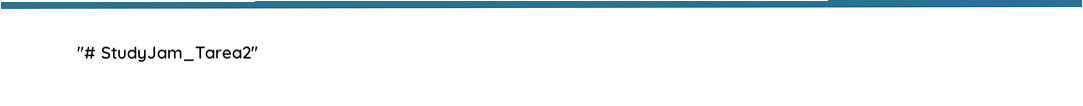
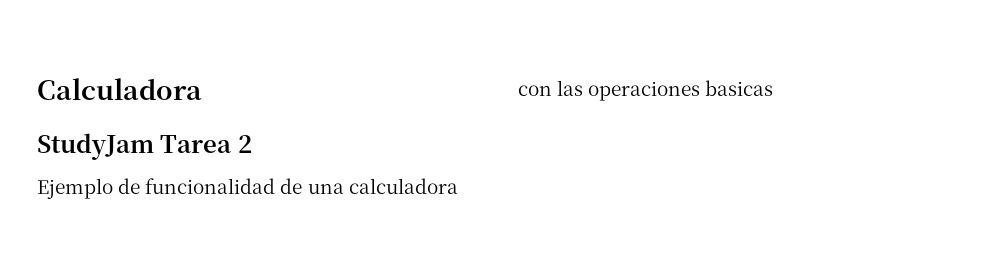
- "# StudyJam_Tarea2"
+ Calculadora
+ StudyJam Tarea 2
+ Ejemplo de funcionalidad de una calculadora con las operaciones basicas

